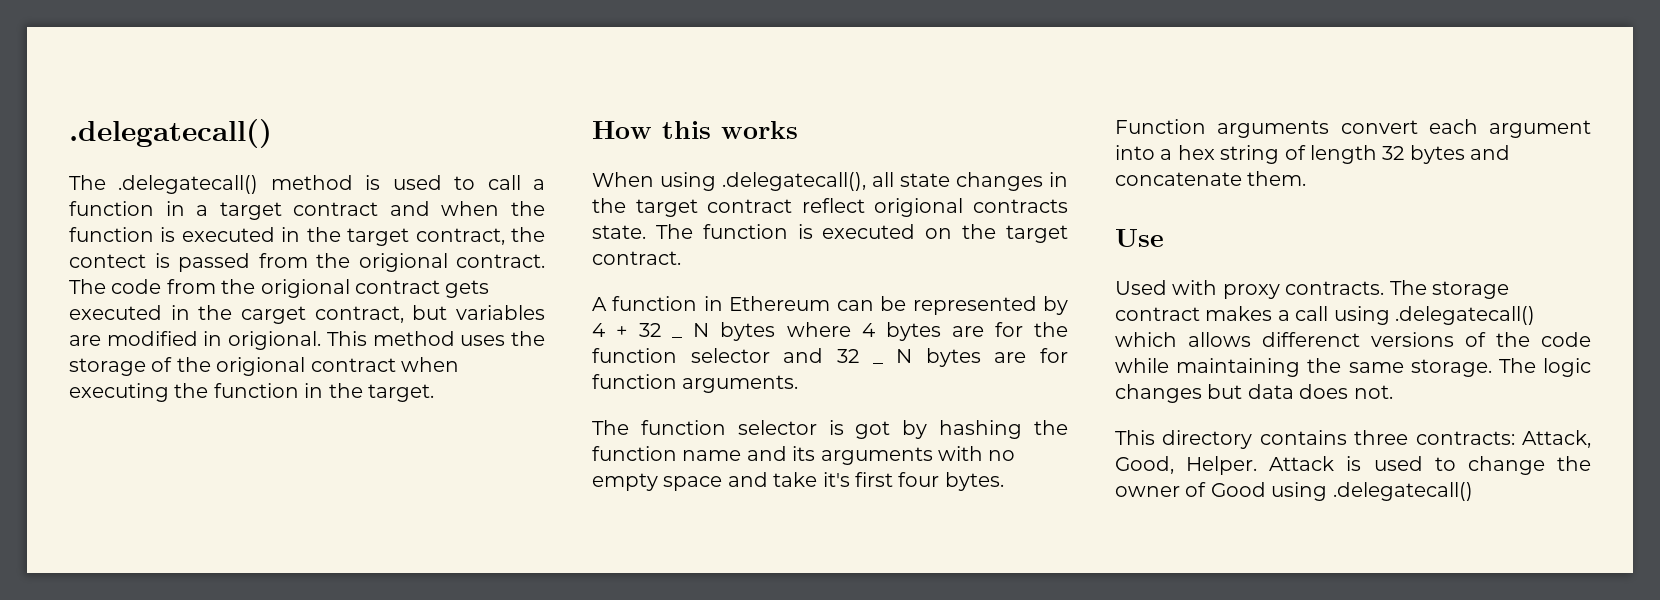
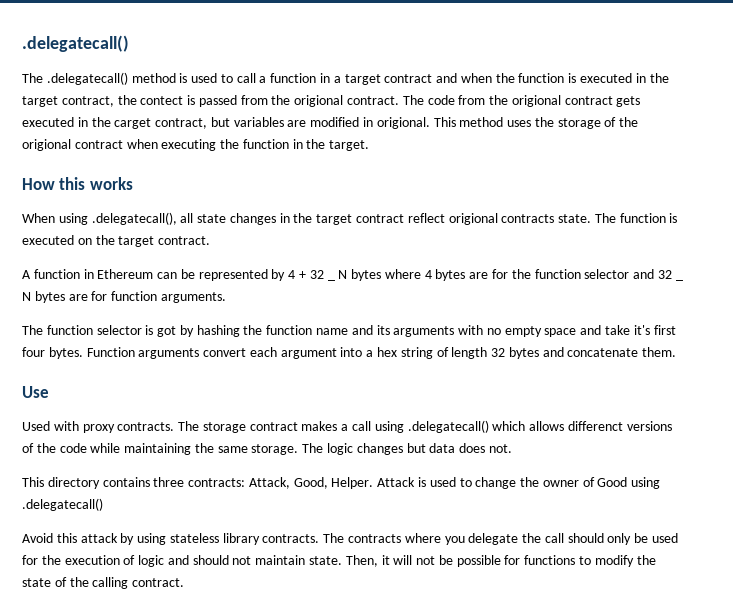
+ Avoid this attack by using stateless library contracts. The contracts where you delegate the call should only be used for the execution of logic and should not maintain state. Then, it will not be possible for functions to modify the state of the calling contract.

